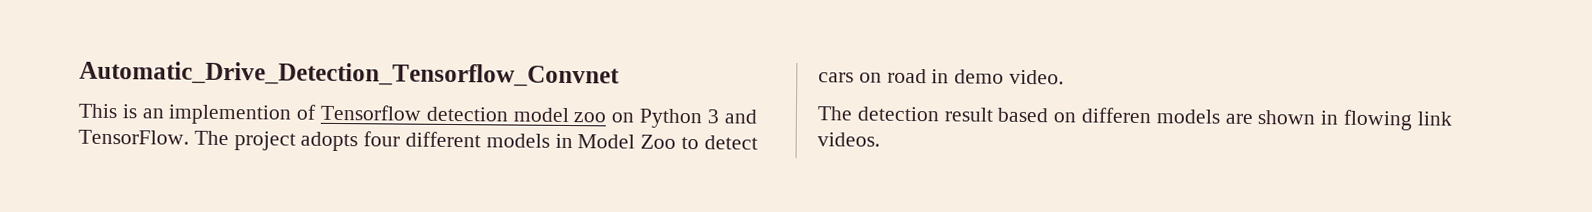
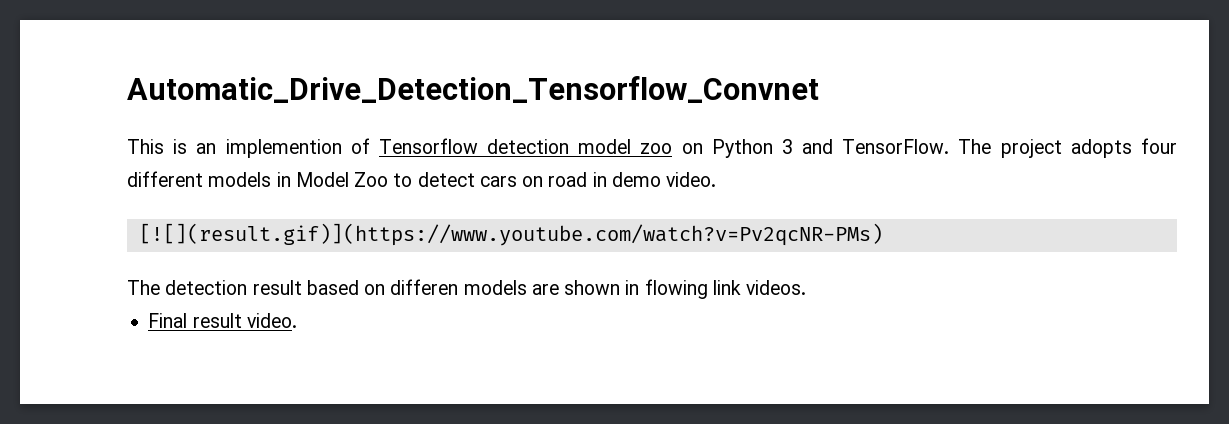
+ [![](result.gif)](https://www.youtube.com/watch?v=Pv2qcNR-PMs)
+ Final result video.

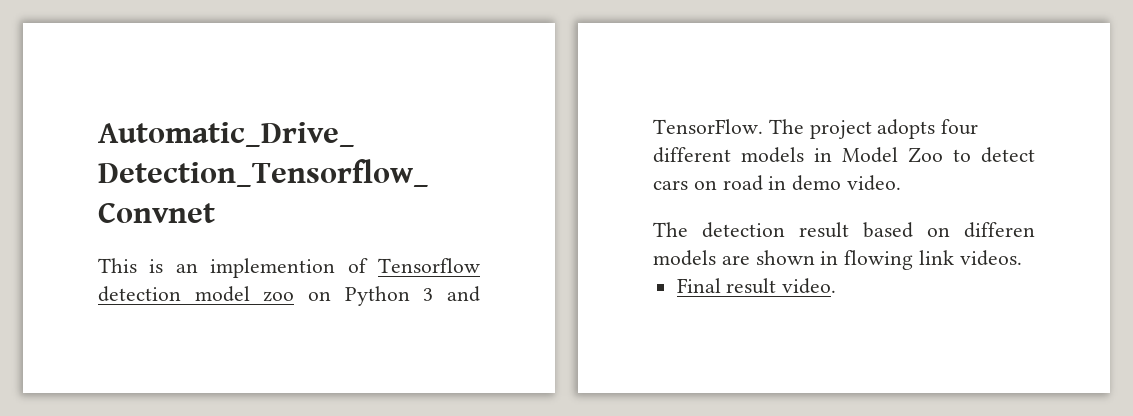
- [![](result.gif)](https://www.youtube.com/watch?v=Pv2qcNR-PMs)

